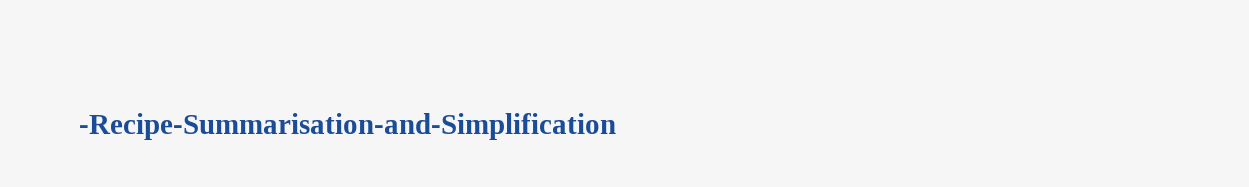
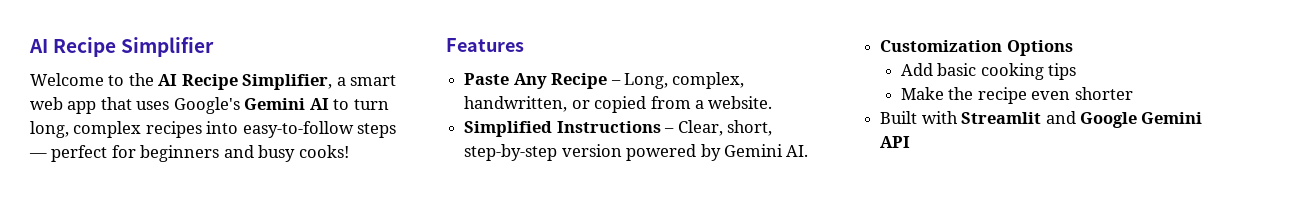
- -Recipe-Summarisation-and-Simplification
+ AI Recipe Simplifier
+ Welcome to the AI Recipe Simplifier, a smart web app that uses Google's Gemini AI to turn long, complex recipes into easy-to-follow steps — perfect for beginners and busy cooks!
+ Features
+ Paste Any Recipe – Long, complex, handwritten, or copied from a website.
+ Simplified Instructions – Clear, short, step-by-step version powered by Gemini AI.
+ Customization Options
+ Add basic cooking tips
+ Make the recipe even shorter
+ Built with Streamlit and Google Gemini API

